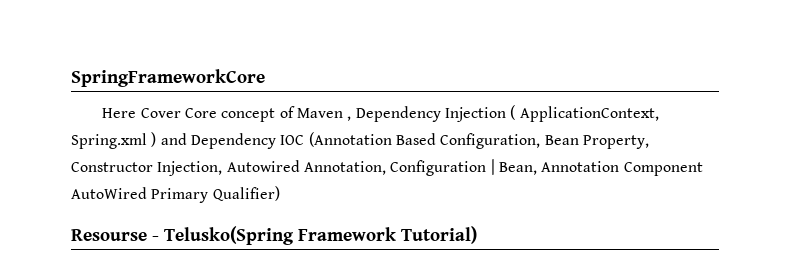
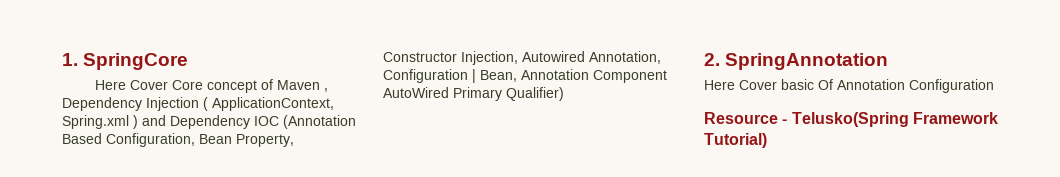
- SpringFrameworkCore
+ 1. SpringCore
- Resourse - Telusko(Spring Framework Tutorial)
+ 2. SpringAnnotation
+ Here Cover basic Of Annotation Configuration
+ Resource - Telusko(Spring Framework Tutorial)

